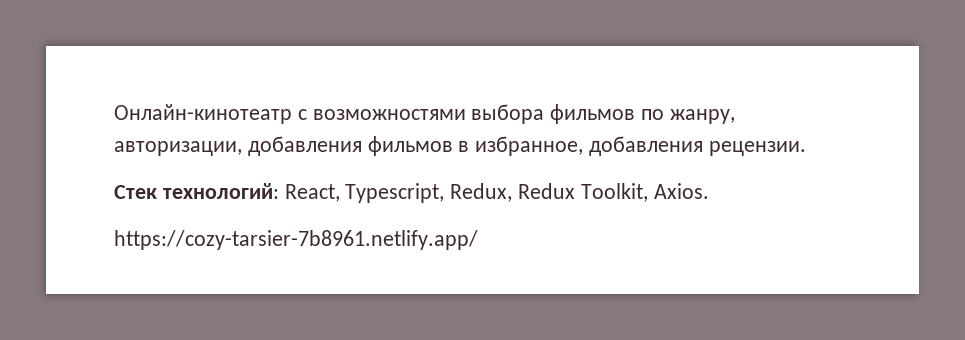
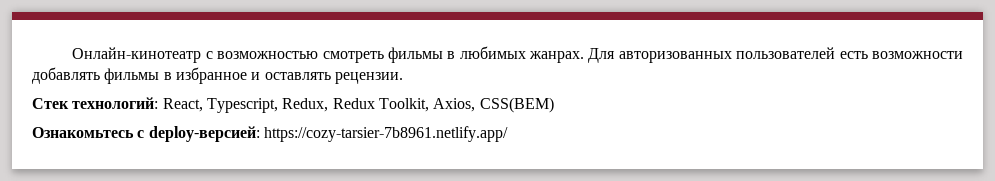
- Онлайн-кинотеатр с возможностями выбора фильмов по жанру, авторизации, добавления фильмов в избранное, добавления рецензии.
+ Онлайн-кинотеатр с возможностью смотреть фильмы в любимых жанрах. Для авторизованных пользователей есть возможности добавлять фильмы в избранное и оставлять рецензии.
- Стек технологий: React, Typescript, Redux, Redux Toolkit, Axios.
- https://cozy-tarsier-7b8961.netlify.app/
+ Стек технологий: React, Typescript, Redux, Redux Toolkit, Axios, CSS(BEM)
+ Ознакомьтесь с deploy-версией: https://cozy-tarsier-7b8961.netlify.app/

